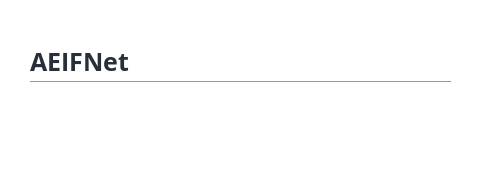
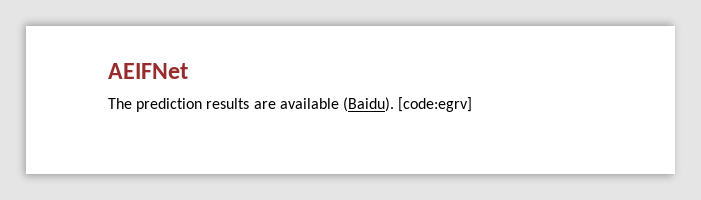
+ The prediction results are available (Baidu). [code:egrv]

